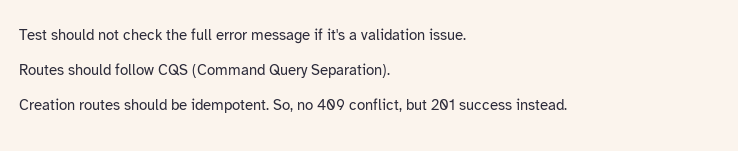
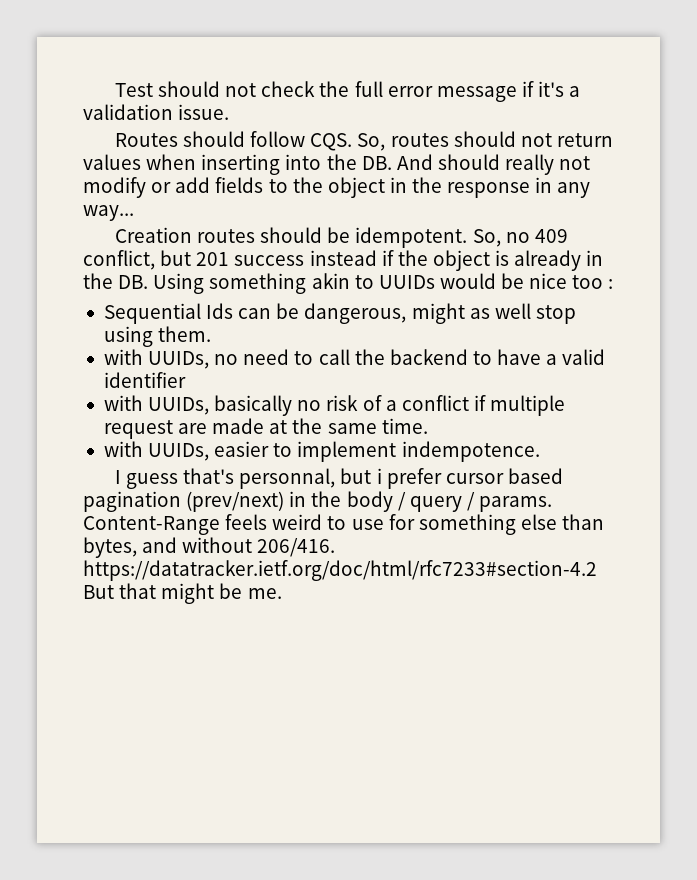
- Routes should follow CQS (Command Query Separation).
+ Routes should follow CQS. So, routes should not return values when inserting into the DB. And should really not modify or add fields to the object in the response in any way...
- So, no 409 conflict, but 201 success instead.
+ So, no 409 conflict, but 201 success instead if the object is already in the DB. Using something akin to UUIDs would be nice too :
+ Sequential Ids can be dangerous, might as well stop using them.
+ with UUIDs, no need to call the backend to have a valid identifier
+ with UUIDs, basically no risk of a conflict if multiple request are made at the same time.
+ with UUIDs, easier to implement indempotence.
+ I guess that's personnal, but i prefer cursor based pagination (prev/next) in the body / query / params. Content-Range feels weird to use for something else than bytes, and without 206/416. https://datatracker.ietf.org/doc/html/rfc7233#section-4.2 But that might be me.

